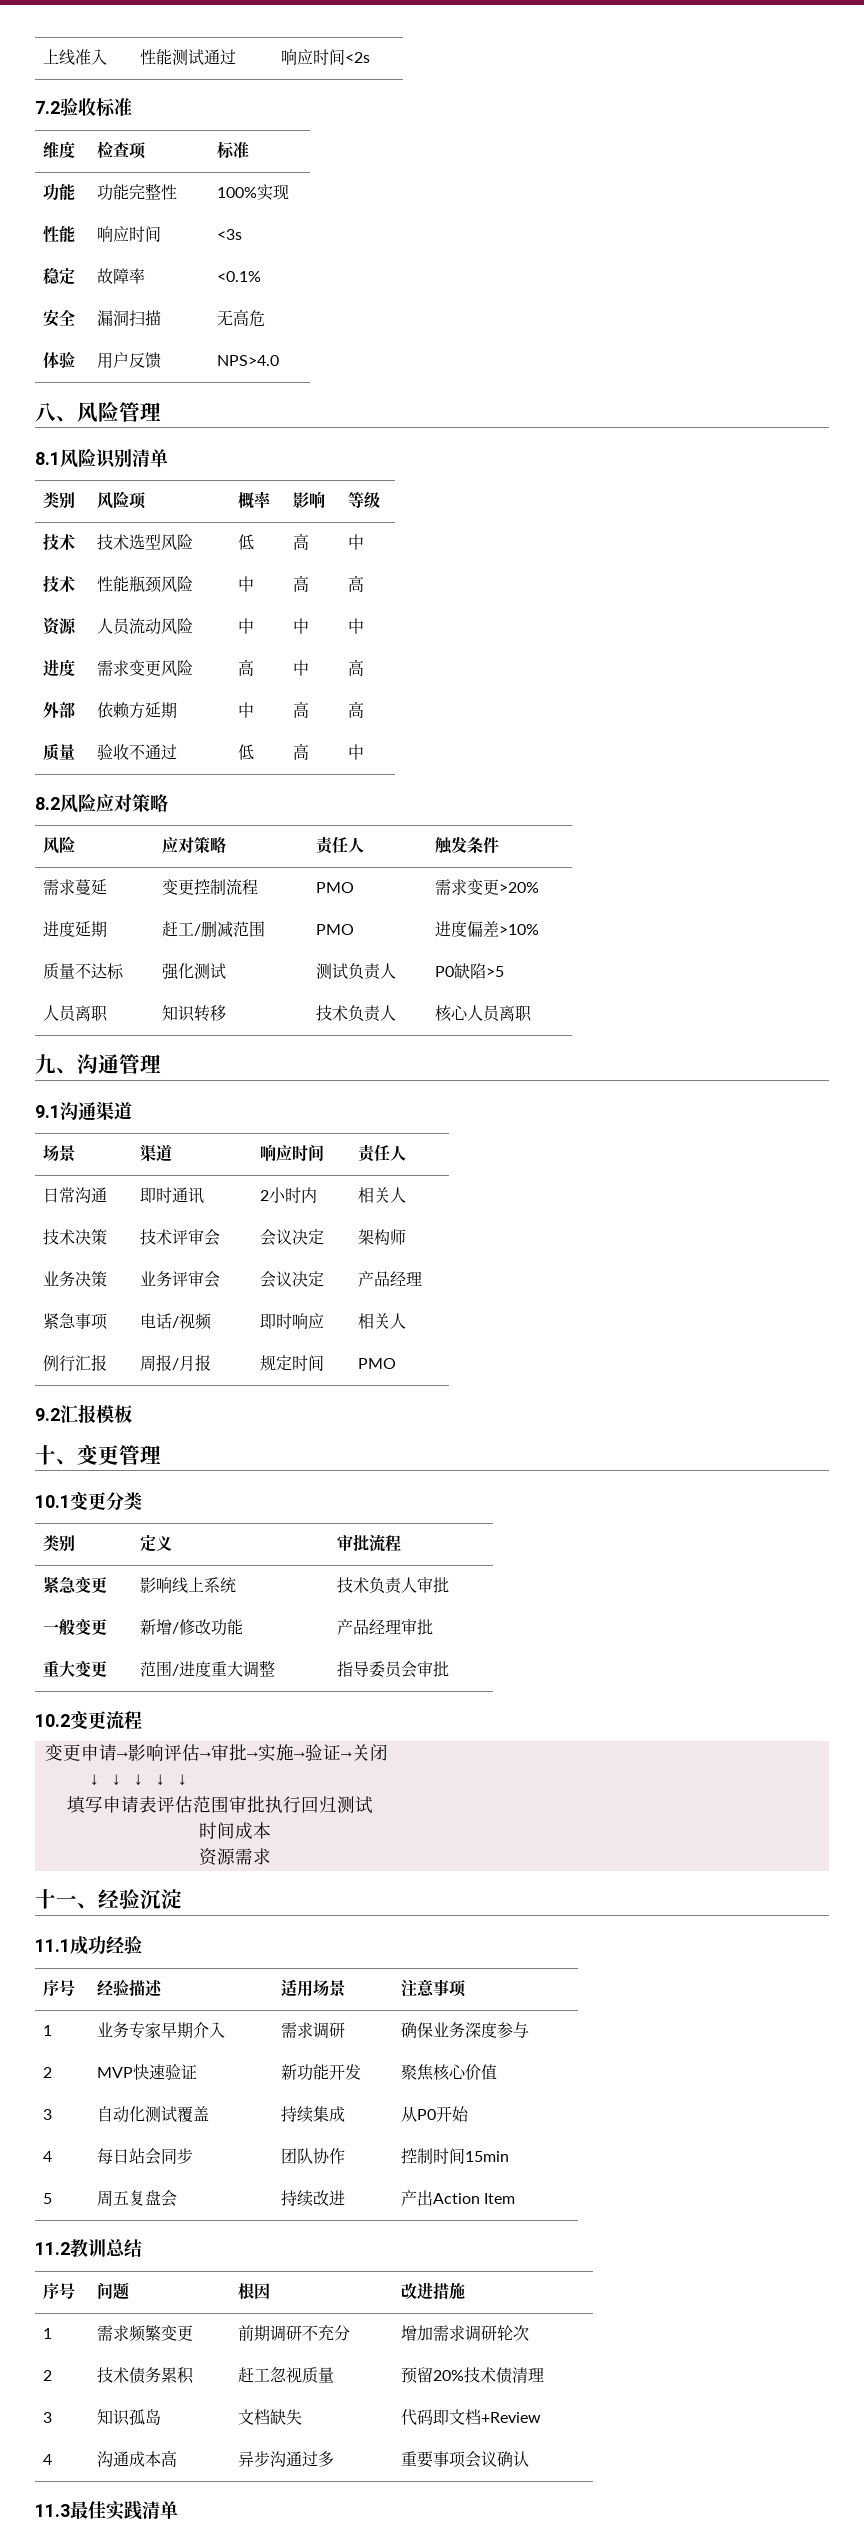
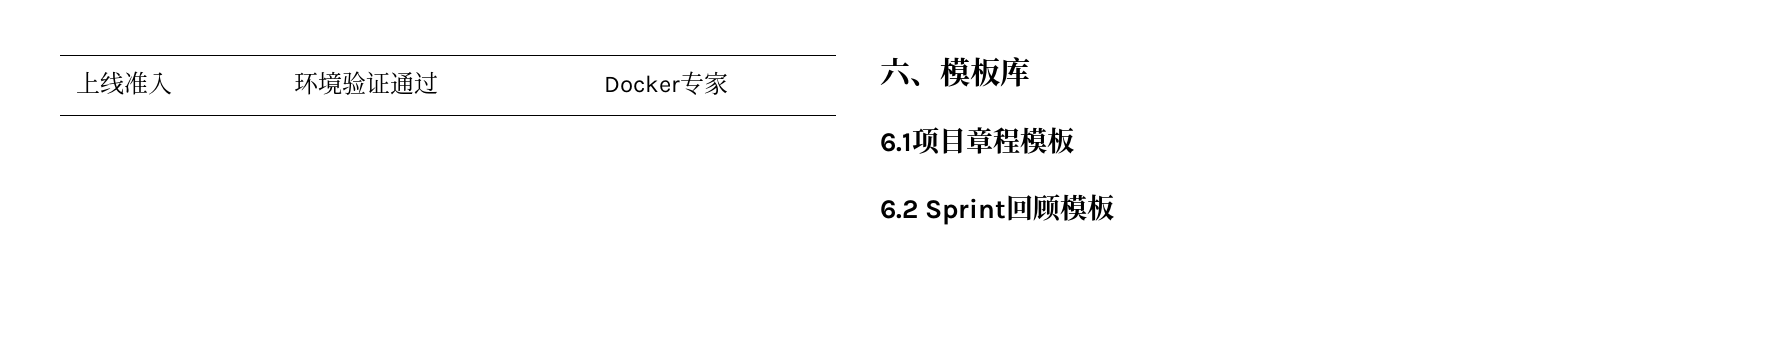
- 上线准入 | 性能测试通过 | 响应时间<2s
- 7.2验收标准
- 维度 | 检查项 | 标准
- 功能 | 功能完整性 | 100%实现
- 性能 | 响应时间 | <3s
- 稳定 | 故障率 | <0.1%
- 安全 | 漏洞扫描 | 无高危
- 体验 | 用户反馈 | NPS>4.0
- 八、风险管理
- 8.1风险识别清单
- 类别 | 风险项 | 概率 | 影响 | 等级
- 技术 | 技术选型风险 | 低 | 高 | 中
- 技术 | 性能瓶颈风险 | 中 | 高 | 高
- 资源 | 人员流动风险 | 中 | 中 | 中
- 进度 | 需求变更风险 | 高 | 中 | 高
- 外部 | 依赖方延期 | 中 | 高 | 高
- 质量 | 验收不通过 | 低 | 高 | 中
- 8.2风险应对策略
- 风险 | 应对策略 | 责任人 | 触发条件
- 需求蔓延 | 变更控制流程 | PMO | 需求变更>20%
- 进度延期 | 赶工/删减范围 | PMO | 进度偏差>10%
- 质量不达标 | 强化测试 | 测试负责人 | P0缺陷>5
- 人员离职 | 知识转移 | 技术负责人 | 核心人员离职
- 九、沟通管理
- 9.1沟通渠道
- 场景 | 渠道 | 响应时间 | 责任人
- 日常沟通 | 即时通讯 | 2小时内 | 相关人
- 技术决策 | 技术评审会 | 会议决定 | 架构师
- 业务决策 | 业务评审会 | 会议决定 | 产品经理
- 紧急事项 | 电话/视频 | 即时响应 | 相关人
- 例行汇报 | 周报/月报 | 规定时间 | PMO
- 9.2汇报模板
- 十、变更管理
- 10.1变更分类
- 类别 | 定义 | 审批流程
- 紧急变更 | 影响线上系统 | 技术负责人审批
- 一般变更 | 新增/修改功能 | 产品经理审批
- 重大变更 | 范围/进度重大调整 | 指导委员会审批
- 10.2变更流程
- 变更申请→影响评估→审批→实施→验证→关闭
- ↓ ↓ ↓ ↓ ↓
- 填写申请表评估范围审批执行回归测试
- 时间成本
- 资源需求
- 十一、经验沉淀
- 11.1成功经验
- 序号 | 经验描述 | 适用场景 | 注意事项
- 1 | 业务专家早期介入 | 需求调研 | 确保业务深度参与
- 2 | MVP快速验证 | 新功能开发 | 聚焦核心价值
- 3 | 自动化测试覆盖 | 持续集成 | 从P0开始
- 4 | 每日站会同步 | 团队协作 | 控制时间15min
- 5 | 周五复盘会 | 持续改进 | 产出Action Item
- 11.2教训总结
- 序号 | 问题 | 根因 | 改进措施
- 1 | 需求频繁变更 | 前期调研不充分 | 增加需求调研轮次
- 2 | 技术债务累积 | 赶工忽视质量 | 预留20%技术债清理
- 3 | 知识孤岛 | 文档缺失 | 代码即文档+Review
- 4 | 沟通成本高 | 异步沟通过多 | 重要事项会议确认
- 11.3最佳实践清单
+ 上线准入 | 环境验证通过 | Docker专家
+ 六、模板库
+ 6.1项目章程模板
+ 6.2 Sprint回顾模板

